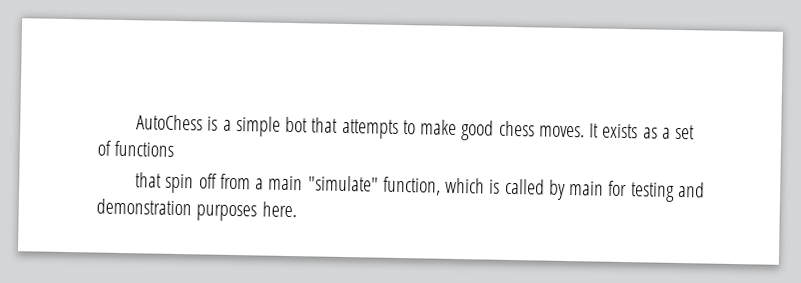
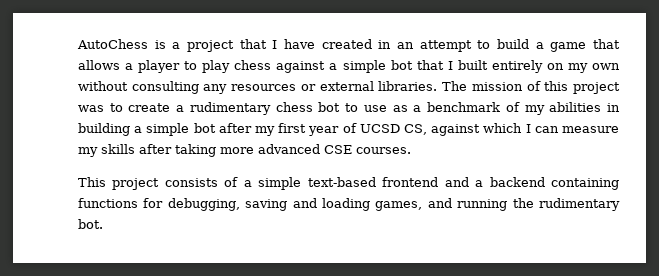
- AutoChess is a simple bot that attempts to make good chess moves. It exists as a set of functions
- that spin off from a main "simulate" function, which is called by main for testing and demonstration purposes here.
+ AutoChess is a project that I have created in an attempt to build a game that allows a player to play chess against a simple bot that I built entirely on my own without consulting any resources or external libraries. The mission of this project was to create a rudimentary chess bot to use as a benchmark of my abilities in building a simple bot after my first year of UCSD CS, against which I can measure my skills after taking more advanced CSE courses.
+ This project consists of a simple text-based frontend and a backend containing functions for debugging, saving and loading games, and running the rudimentary bot.

